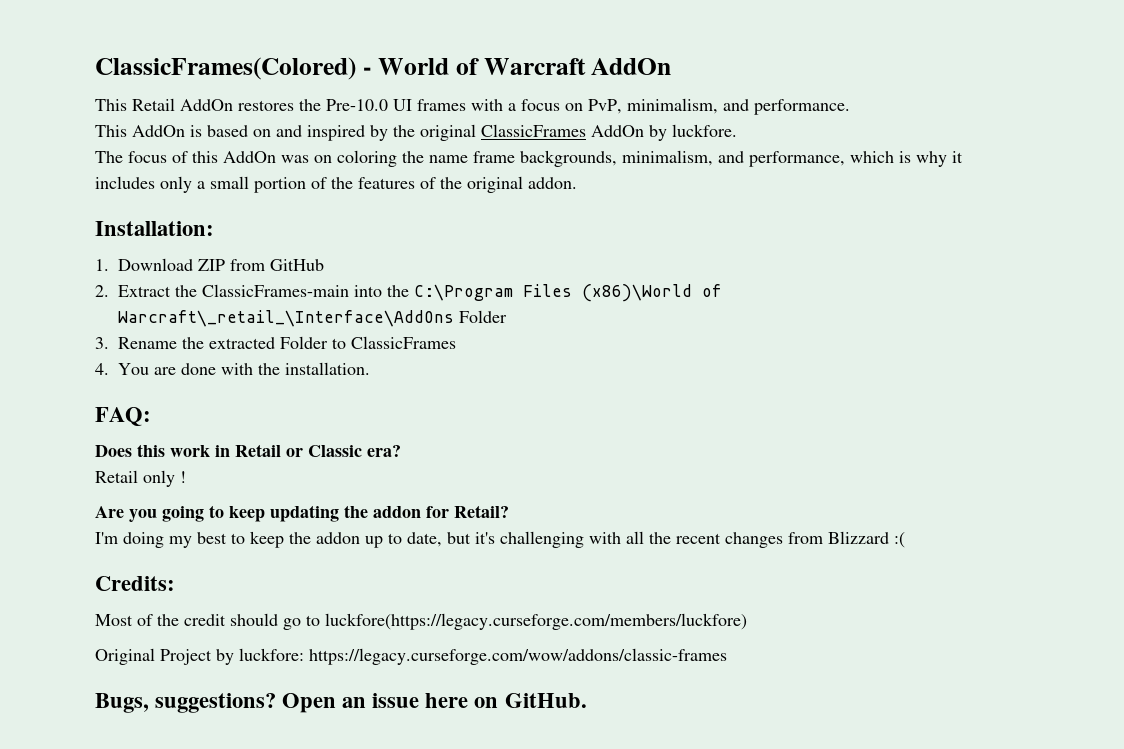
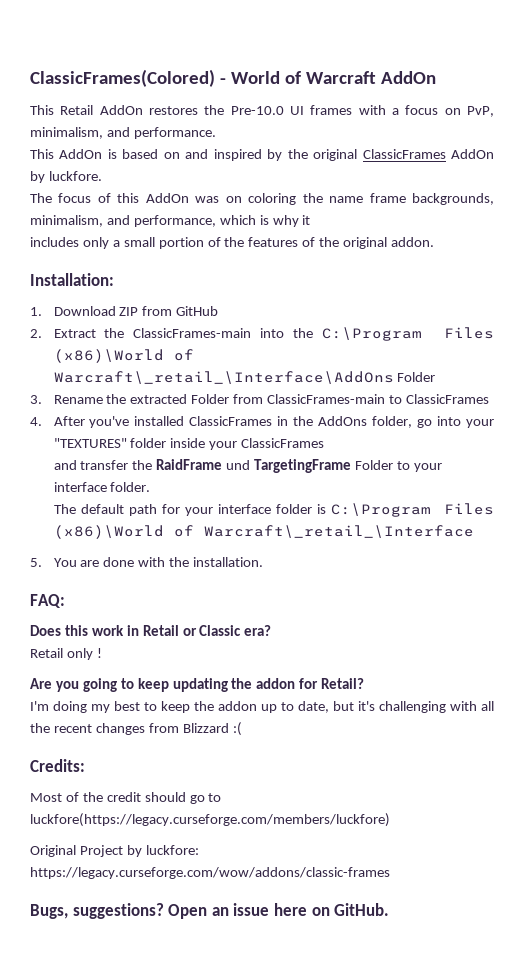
- 3. Rename the extracted Folder to ClassicFrames
+ 3. Rename the extracted Folder from ClassicFrames-main to ClassicFrames
- 4. You are done with the installation.
+ 4. After you've installed ClassicFrames in the AddOns folder, go into your "TEXTURES" folder inside your ClassicFrames
+ and transfer the RaidFrame und TargetingFrame Folder to your interface folder.
+ The default path for your interface folder is C:\Program Files (x86)\World of Warcraft\_retail_\Interface
+ 5. You are done with the installation.

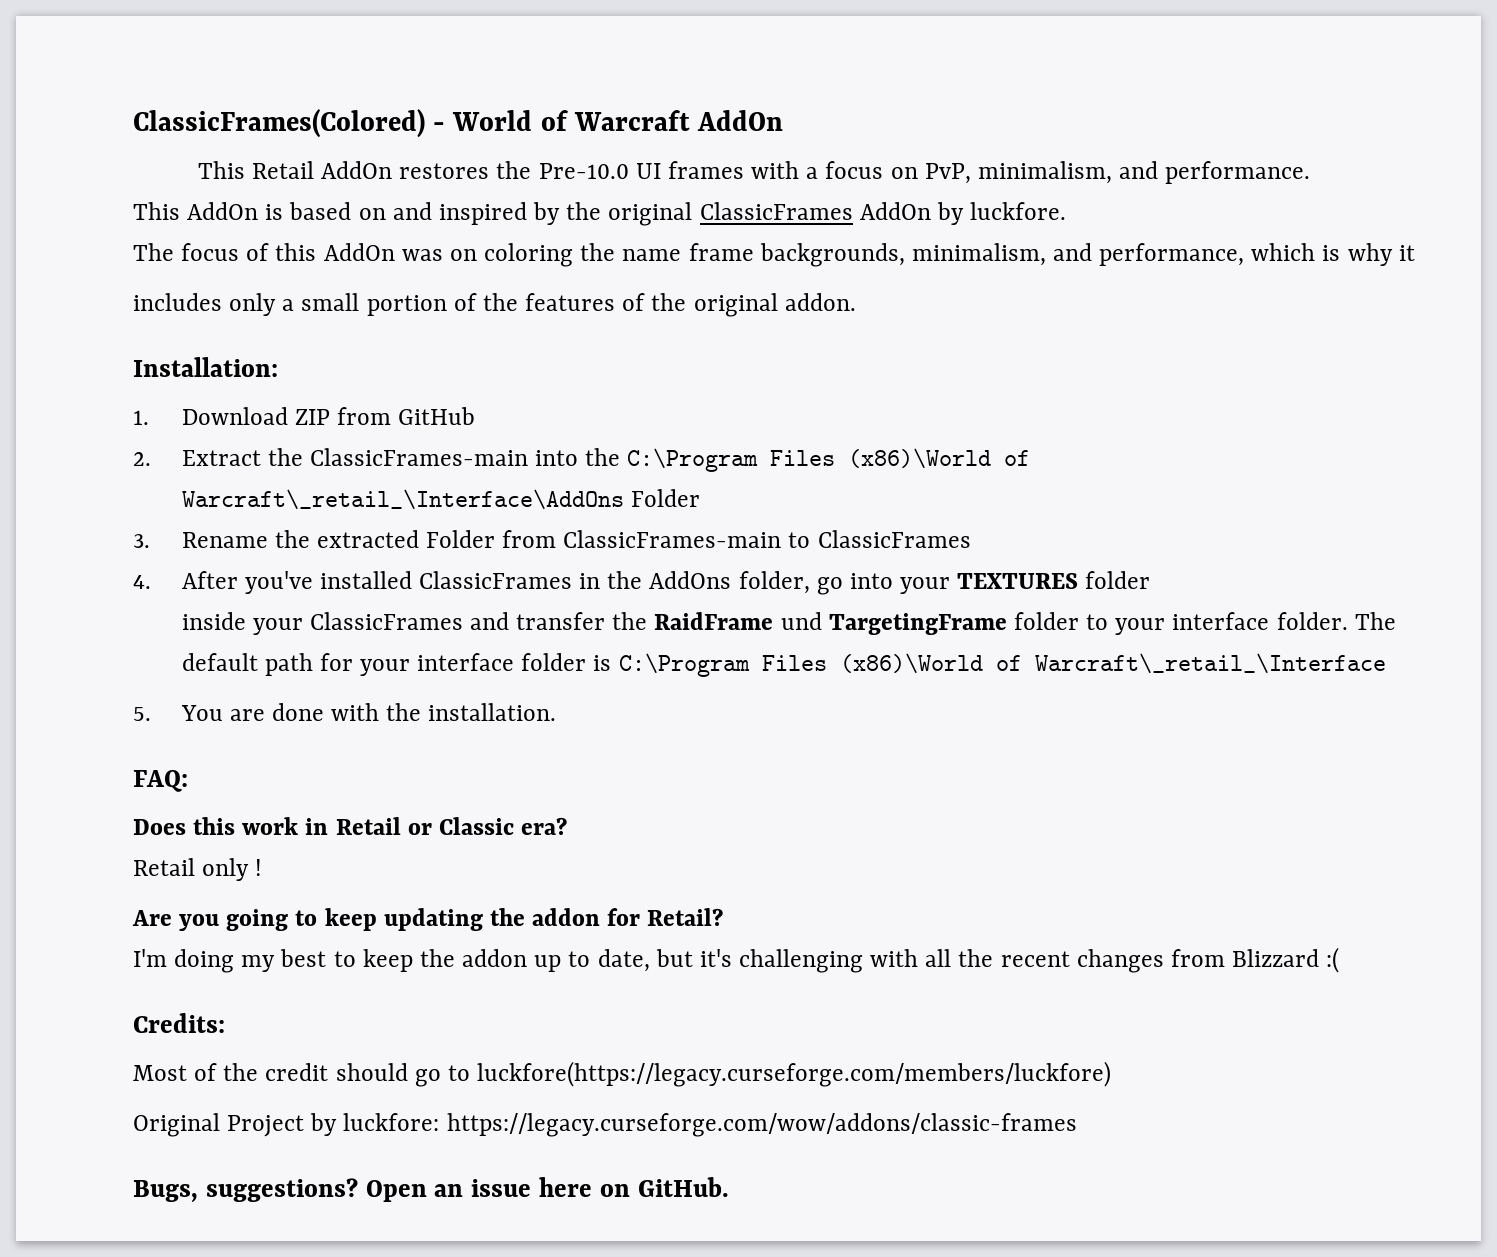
- 4. After you've installed ClassicFrames in the AddOns folder, go into your "TEXTURES" folder inside your ClassicFrames
- and transfer the RaidFrame und TargetingFrame Folder to your interface folder.
- The default path for your interface folder is C:\Program Files (x86)\World of Warcraft\_retail_\Interface
+ 4. After you've installed ClassicFrames in the AddOns folder, go into your TEXTURES folder
+ inside your ClassicFrames and transfer the RaidFrame und TargetingFrame folder to your interface folder. The default path for your interface folder is C:\Program Files (x86)\World of Warcraft\_retail_\Interface

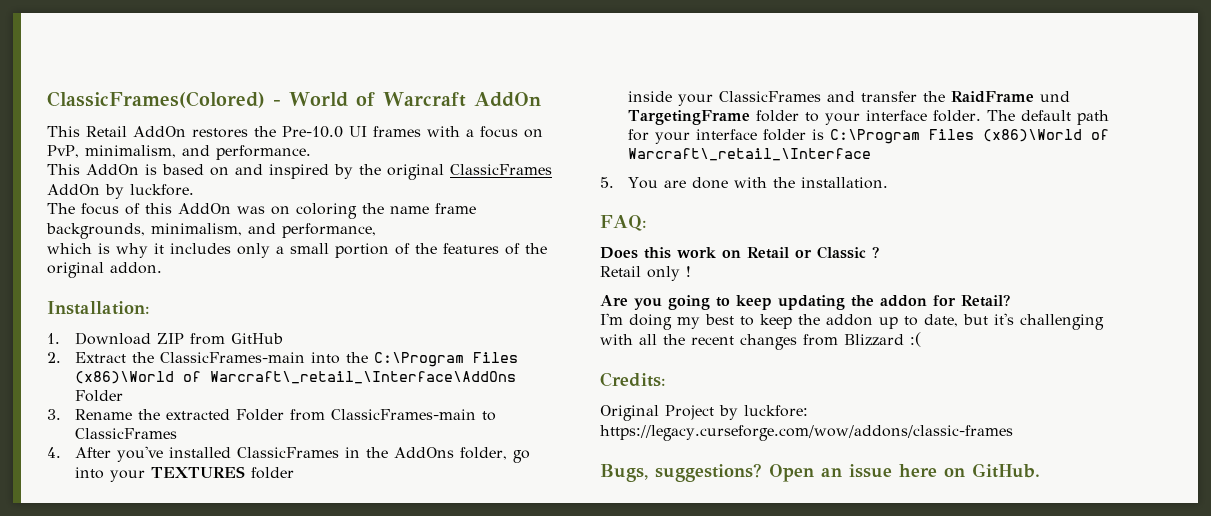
- The focus of this AddOn was on coloring the name frame backgrounds, minimalism, and performance, which is why it
- includes only a small portion of the features of the original addon.
+ The focus of this AddOn was on coloring the name frame backgrounds, minimalism, and performance,
+ which is why it includes only a small portion of the features of the original addon.
- Does this work in Retail or Classic era?
+ Does this work on Retail or Classic ?
- Most of the credit should go to luckfore(https://legacy.curseforge.com/members/luckfore)

